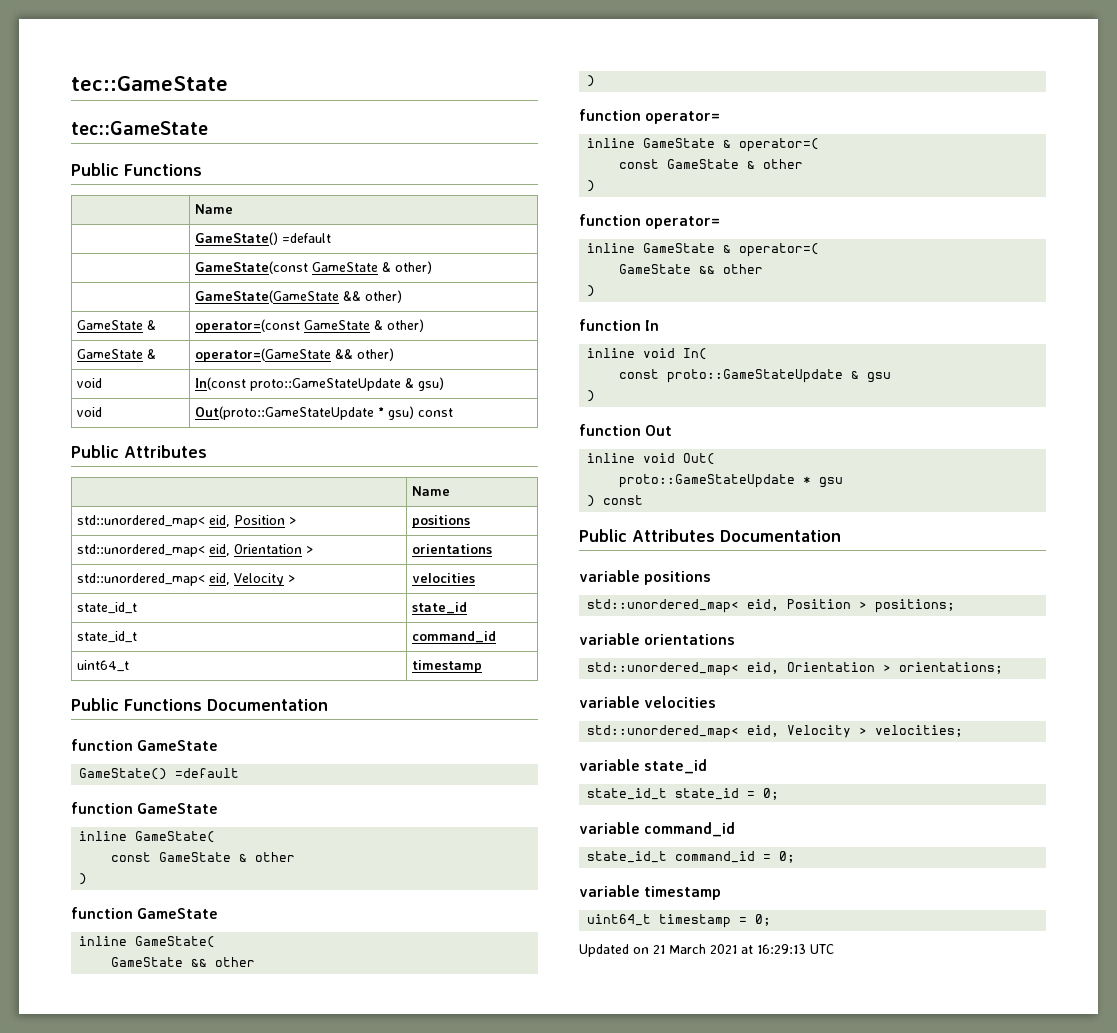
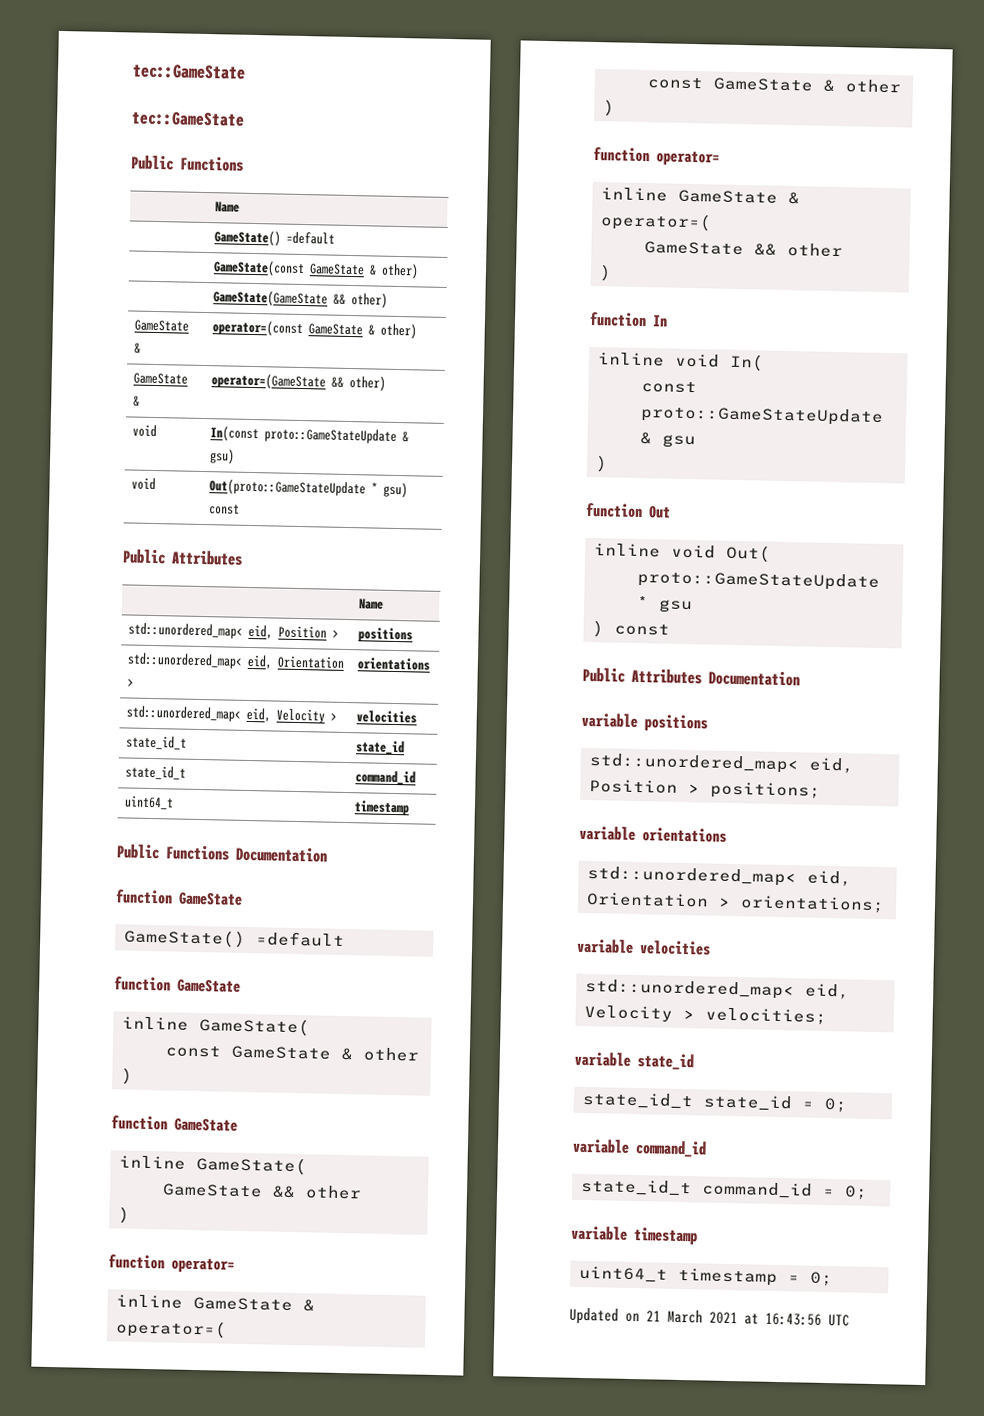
- Updated on 21 March 2021 at 16:29:13 UTC
+ Updated on 21 March 2021 at 16:43:56 UTC

